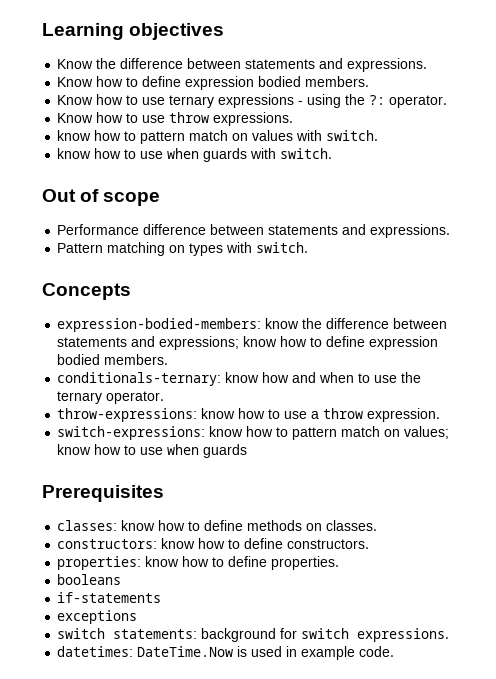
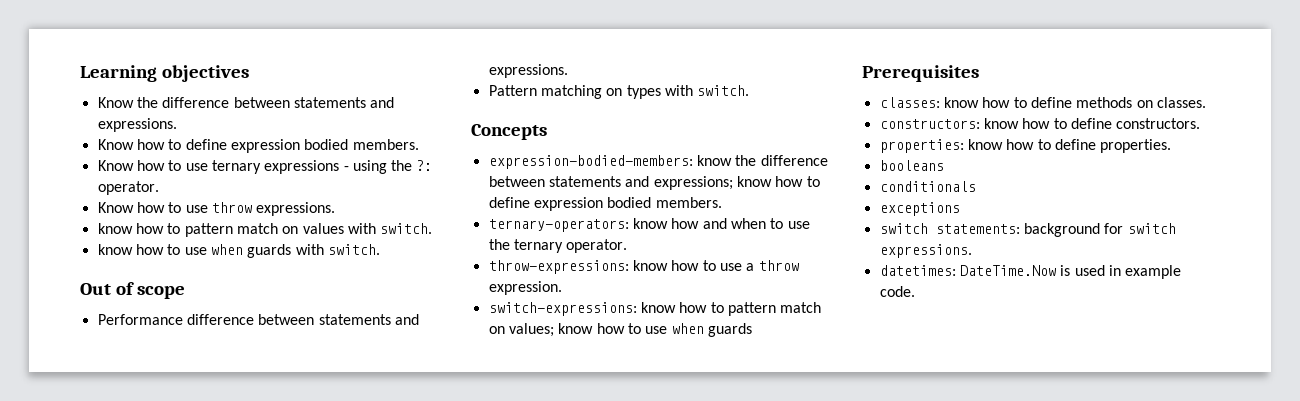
- conditionals-ternary: know how and when to use the ternary operator.
+ ternary-operators: know how and when to use the ternary operator.
- if-statements
+ conditionals

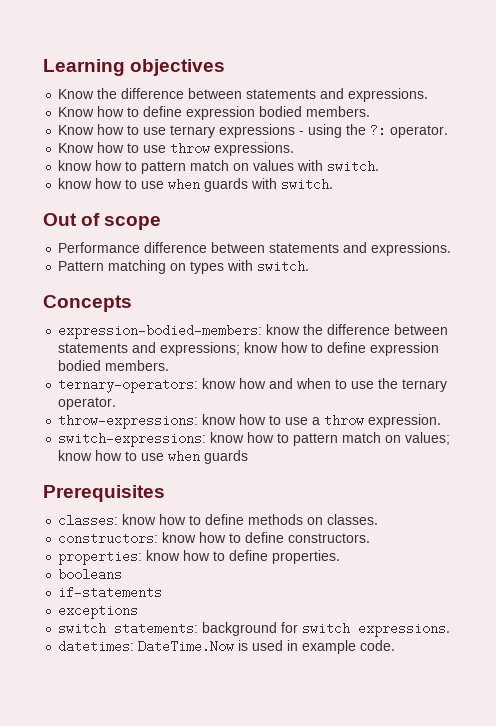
- conditionals
+ if-statements

